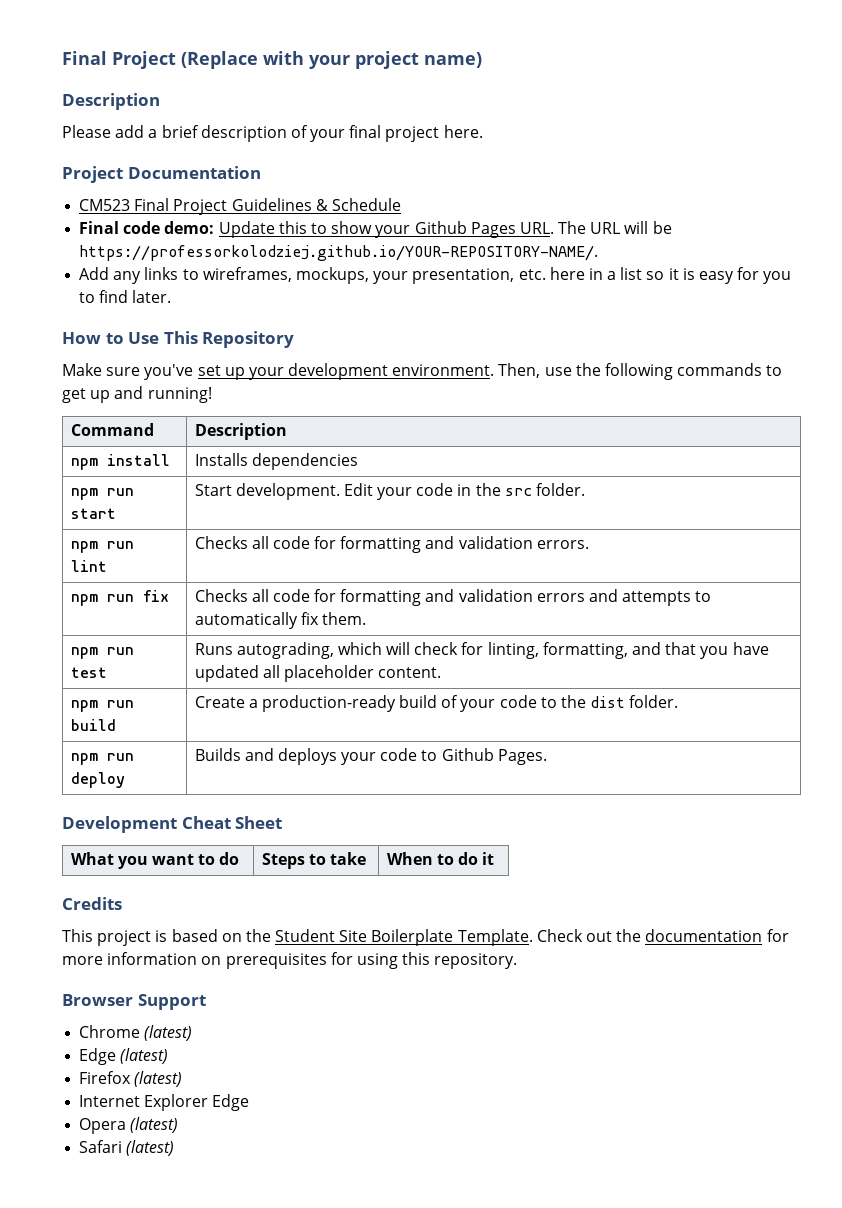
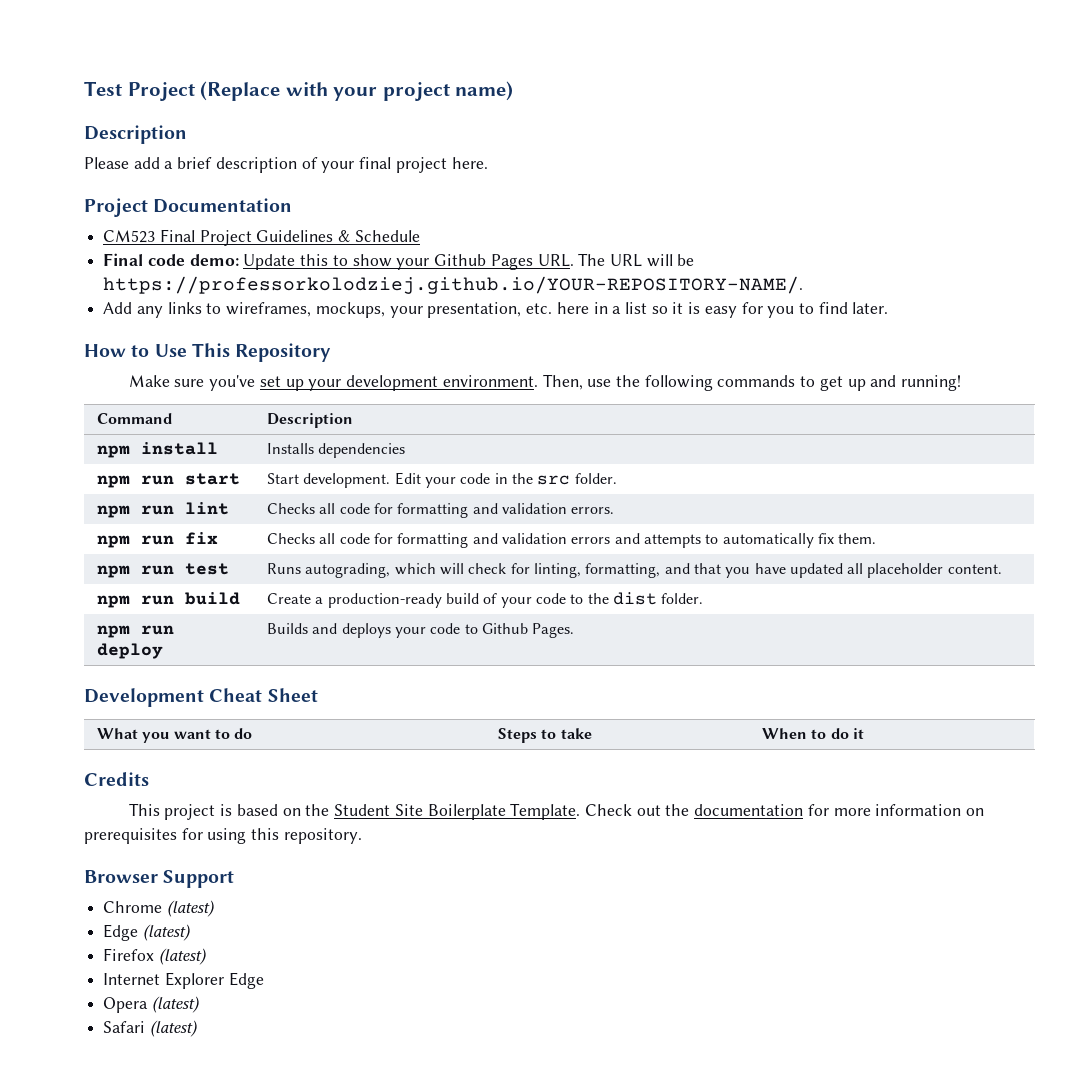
- Final Project (Replace with your project name)
+ Test Project (Replace with your project name)

